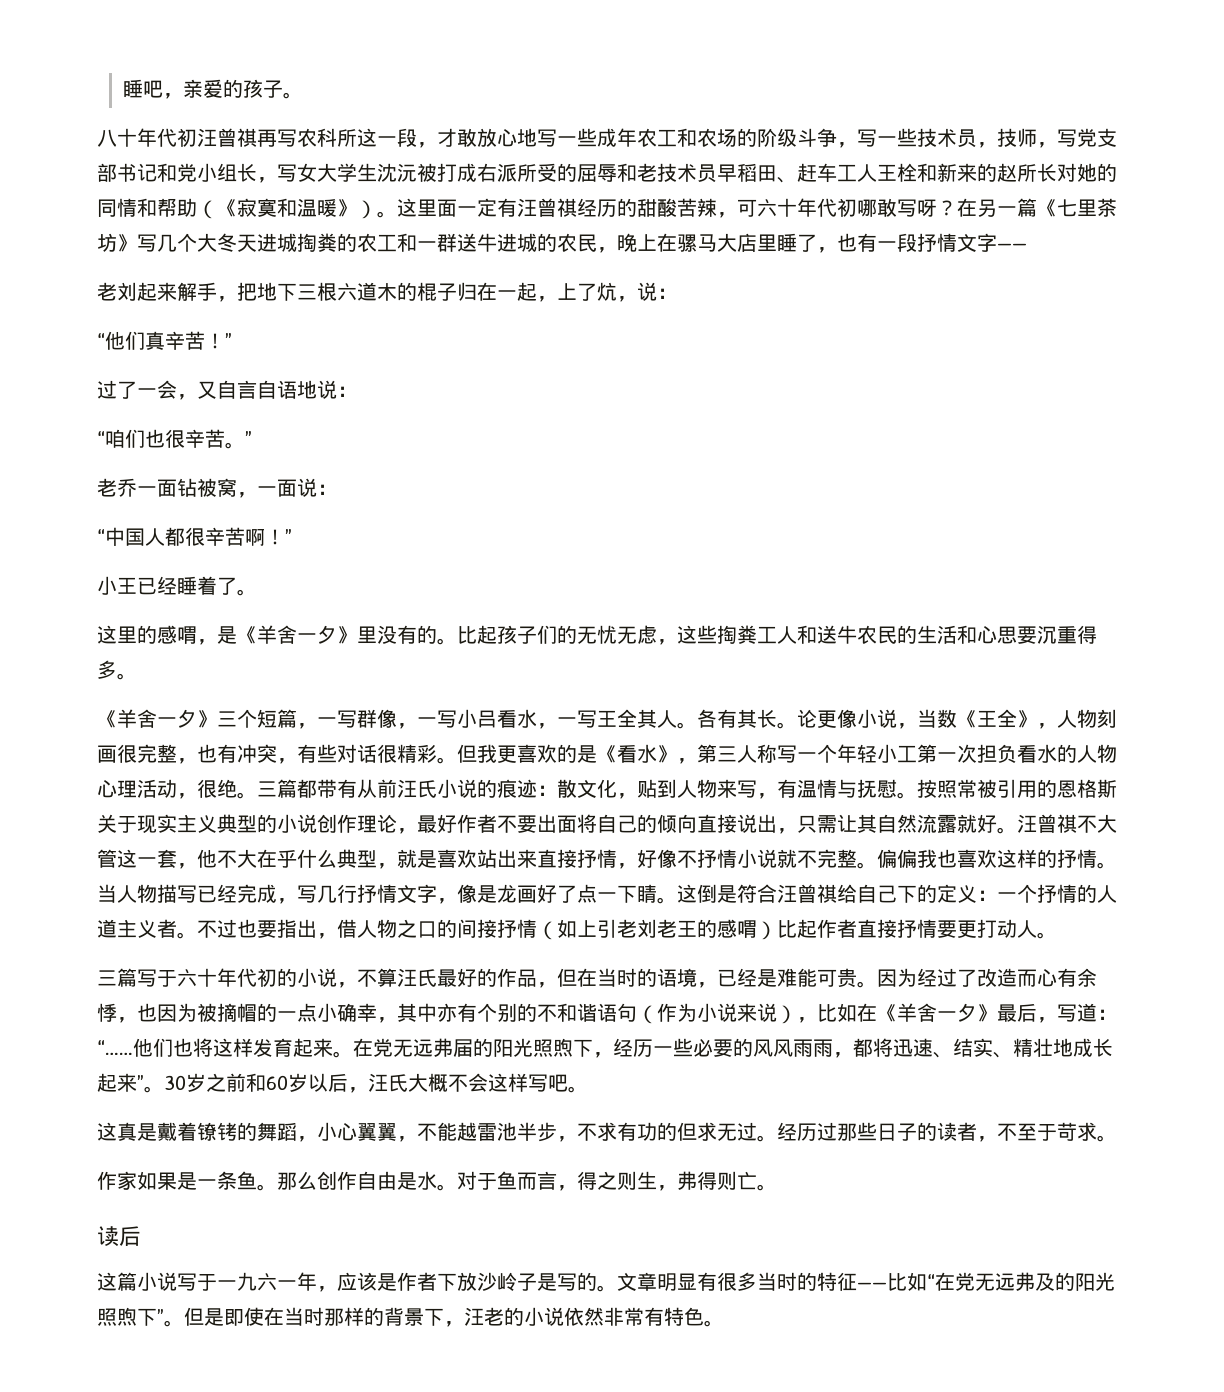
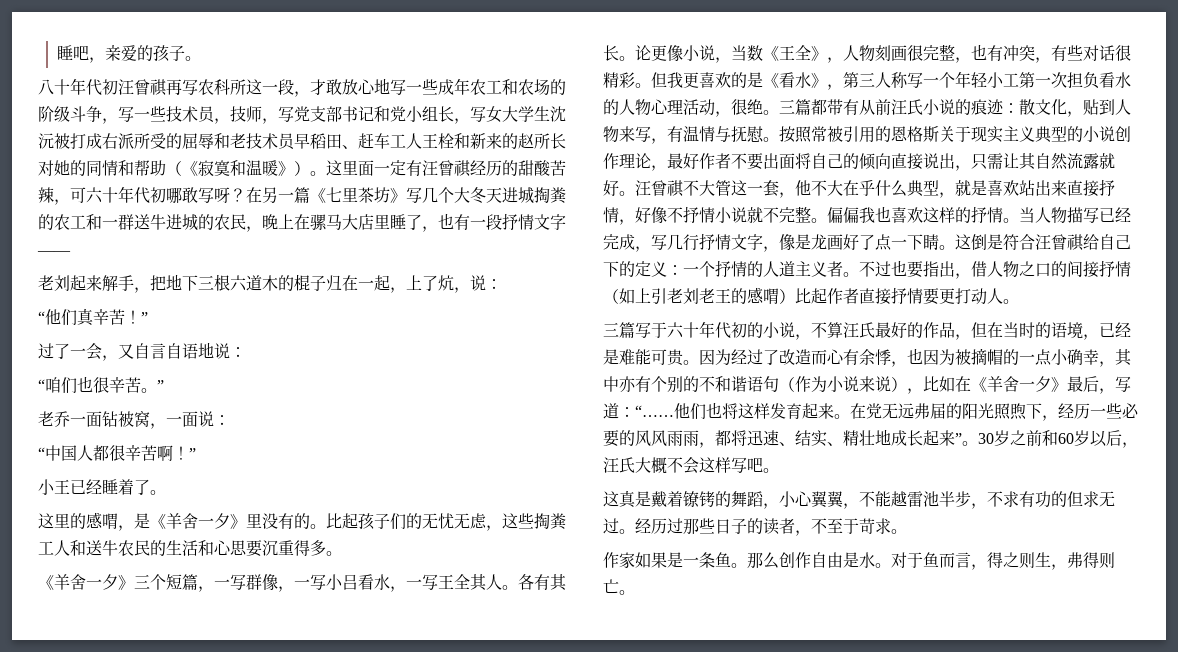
- 读后
- 这篇小说写于一九六一年，应该是作者下放沙岭子是写的。文章明显有很多当时的特征——比如“在党无远弗及的阳光照煦下”。但是即使在当时那样的背景下，汪老的小说依然非常有特色。

